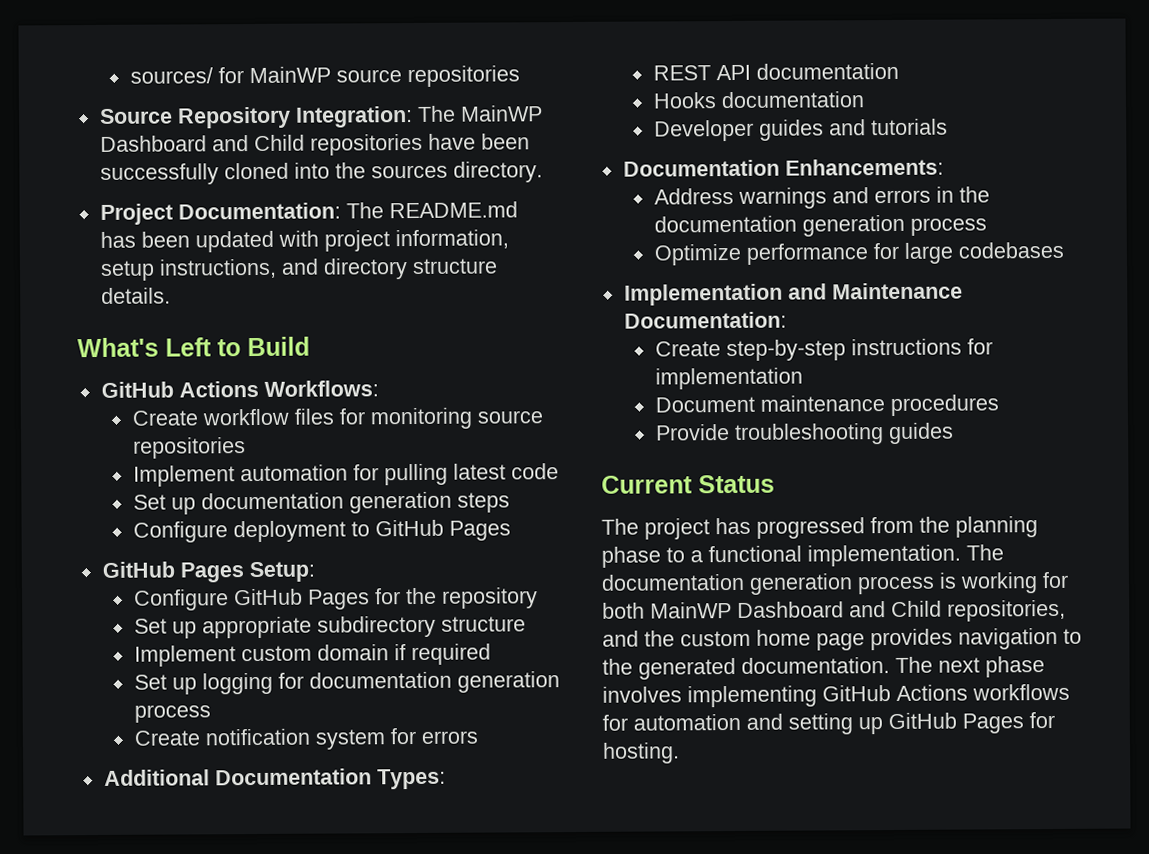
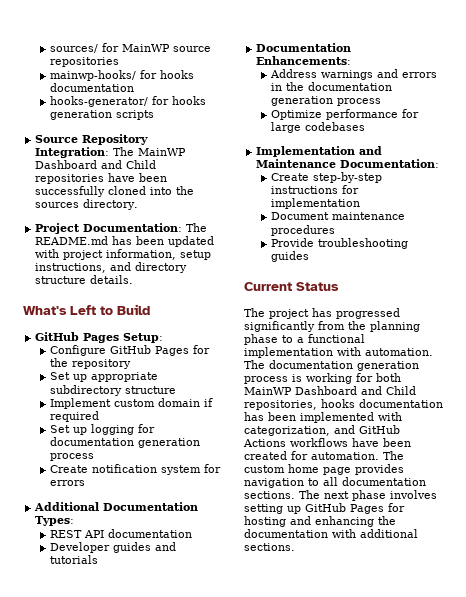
+ mainwp-hooks/ for hooks documentation
+ hooks-generator/ for hooks generation scripts
- GitHub Actions Workflows:
- Create workflow files for monitoring source repositories
- Implement automation for pulling latest code
- Set up documentation generation steps
- Configure deployment to GitHub Pages
- Hooks documentation
- The project has progressed from the planning phase to a functional implementation.
+ The project has progressed significantly from the planning phase to a functional implementation with automation.
- The documentation generation process is working for both MainWP Dashboard and Child repositories, and the custom home page provides navigation to the generated documentation.
+ The documentation generation process is working for both MainWP Dashboard and Child repositories, hooks documentation has been implemented with categorization, and GitHub Actions workflows have been created for automation. The custom home page provides navigation to all documentation sections.
- The next phase involves implementing GitHub Actions workflows for automation and setting up GitHub Pages for hosting.
+ The next phase involves setting up GitHub Pages for hosting and enhancing the documentation with additional sections.

